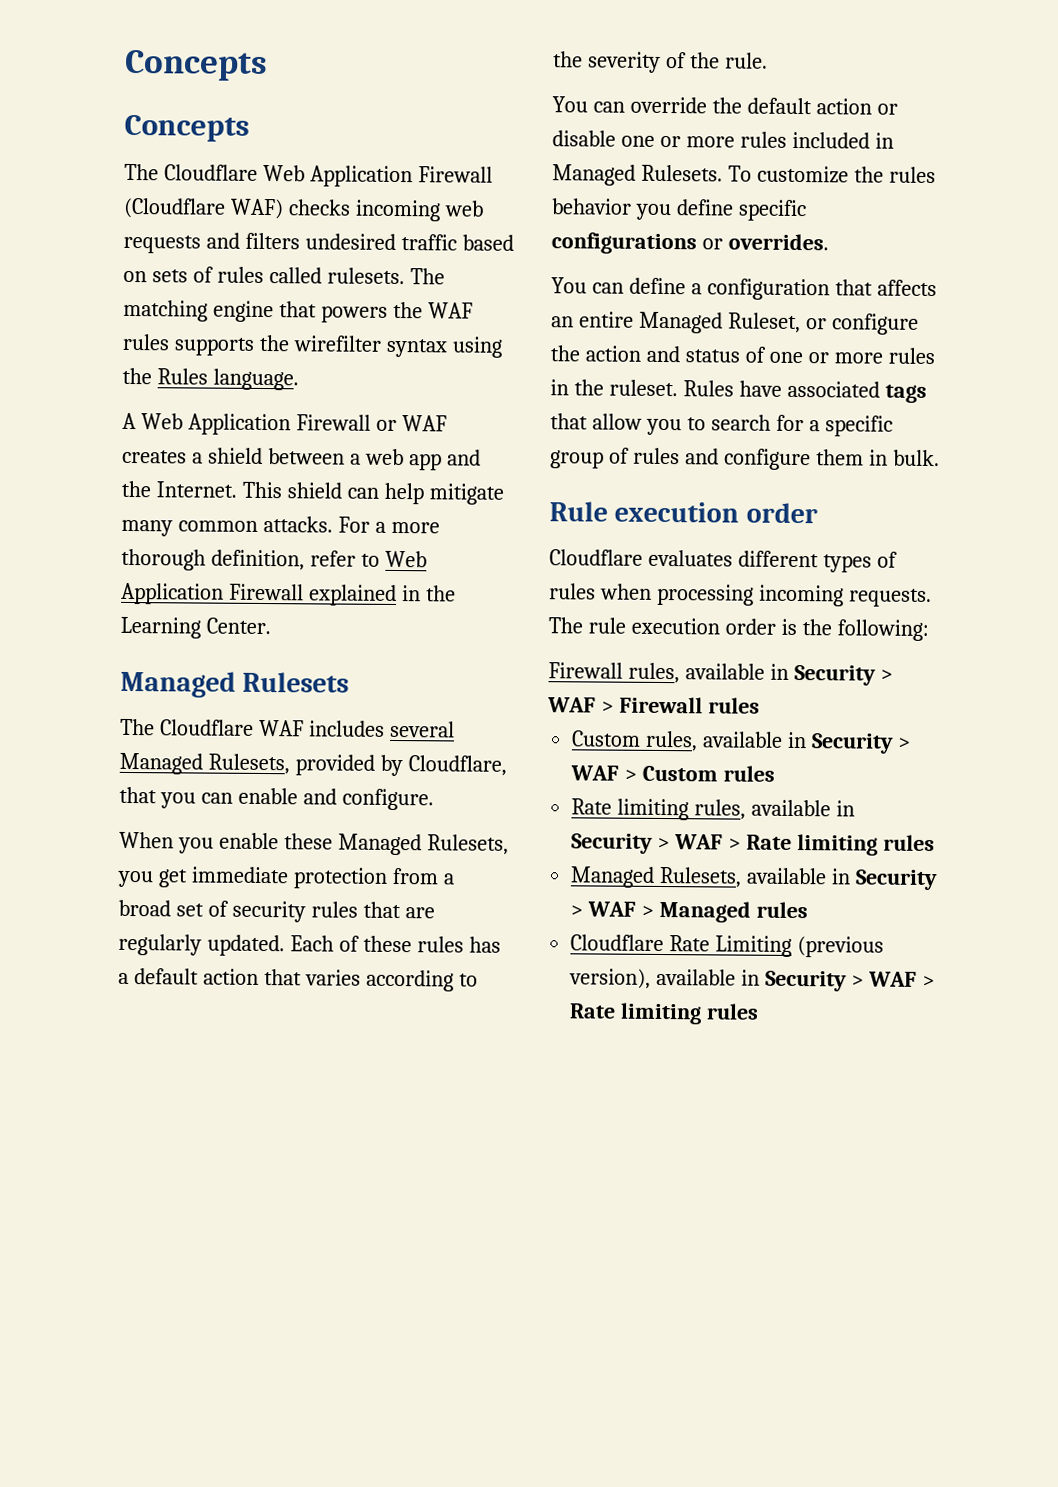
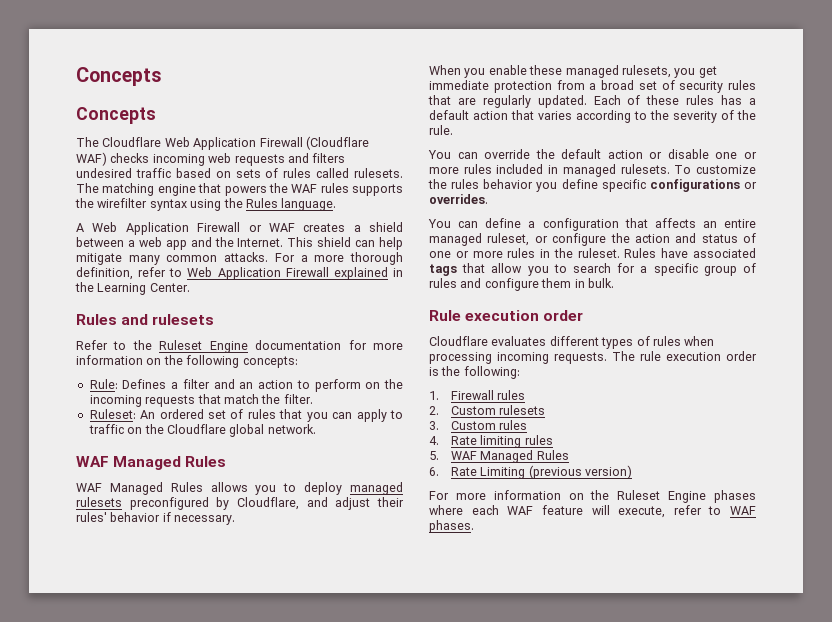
- Managed Rulesets
- The Cloudflare WAF includes several Managed Rulesets, provided by Cloudflare, that you can enable and configure.
+ Rules and rulesets
+ Refer to the Ruleset Engine documentation for more information on the following concepts:
+ Rule: Defines a filter and an action to perform on the incoming requests that match the filter.
+ Ruleset: An ordered set of rules that you can apply to traffic on the Cloudflare global network.
+ WAF Managed Rules
+ WAF Managed Rules allows you to deploy managed rulesets preconfigured by Cloudflare, and adjust their rules' behavior if necessary.
- When you enable these Managed Rulesets, you get immediate protection from a broad set of security rules that are regularly updated.
+ When you enable these managed rulesets, you get immediate protection from a broad set of security rules that are regularly updated.
- You can override the default action or disable one or more rules included in Managed Rulesets.
+ You can override the default action or disable one or more rules included in managed rulesets.
- You can define a configuration that affects an entire Managed Ruleset, or configure the action and status of one or more rules in the ruleset.
+ You can define a configuration that affects an entire managed ruleset, or configure the action and status of one or more rules in the ruleset.
- Firewall rules, available in Security > WAF > Firewall rules
- Custom rules, available in Security > WAF > Custom rules
- Rate limiting rules, available in Security > WAF > Rate limiting rules
- Managed Rulesets, available in Security > WAF > Managed rules
- Cloudflare Rate Limiting (previous version), available in Security > WAF > Rate limiting rules
+ 1. Firewall rules
+ 2. Custom rulesets
+ 3. Custom rules
+ 4. Rate limiting rules
+ 5. WAF Managed Rules
+ 6. Rate Limiting (previous version)
+ For more information on the Ruleset Engine phases where each WAF feature will execute, refer to WAF phases.

